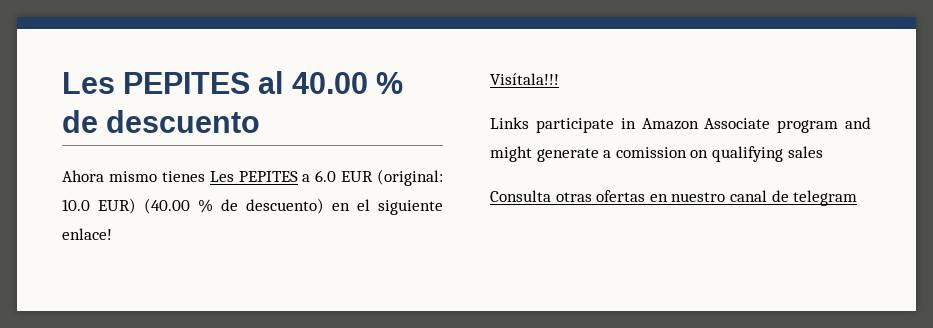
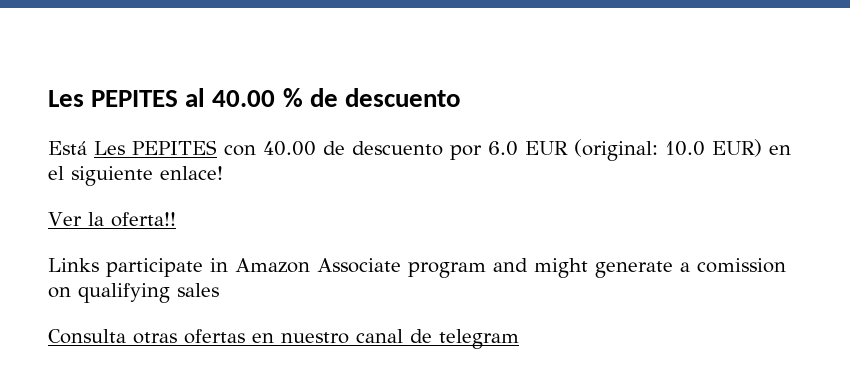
- Ahora mismo tienes Les PEPITES a 6.0 EUR (original: 10.0 EUR) (40.00 % de descuento) en el siguiente enlace!
+ Está Les PEPITES con 40.00 de descuento por 6.0 EUR (original: 10.0 EUR) en el siguiente enlace!
- Visítala!!!
+ Ver la oferta!!

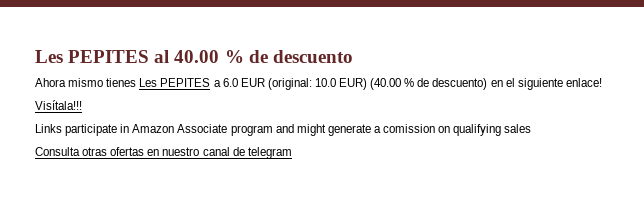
- Está Les PEPITES con 40.00 de descuento por 6.0 EUR (original: 10.0 EUR) en el siguiente enlace!
+ Ahora mismo tienes Les PEPITES a 6.0 EUR (original: 10.0 EUR) (40.00 % de descuento) en el siguiente enlace!
- Ver la oferta!!
+ Visítala!!!

